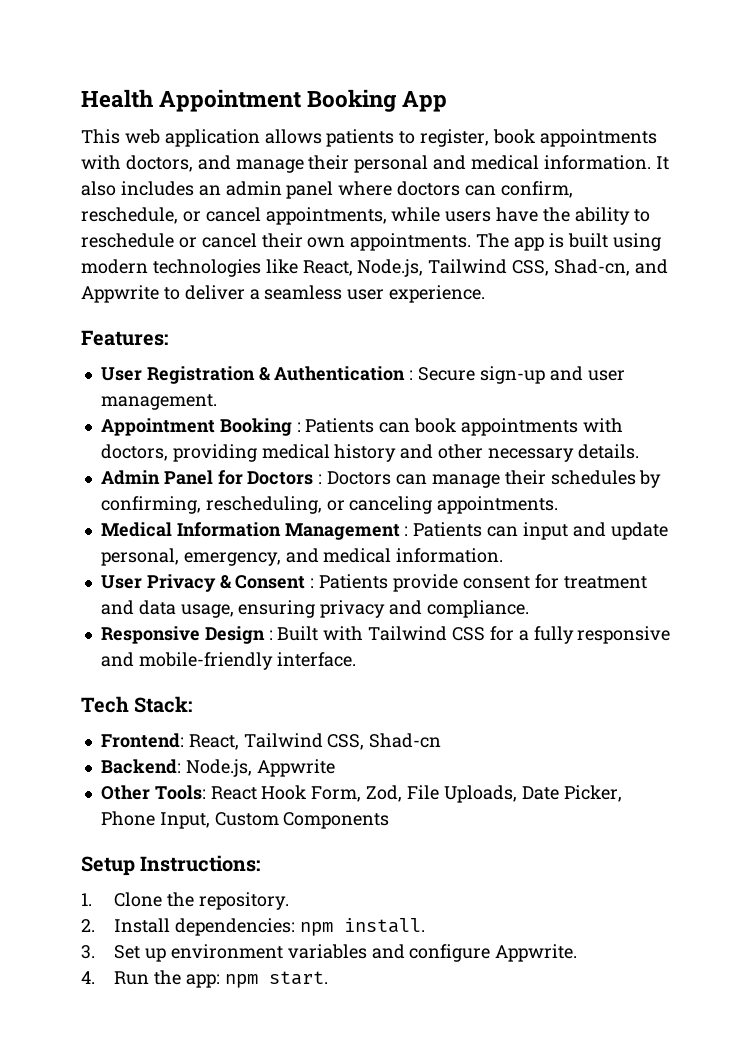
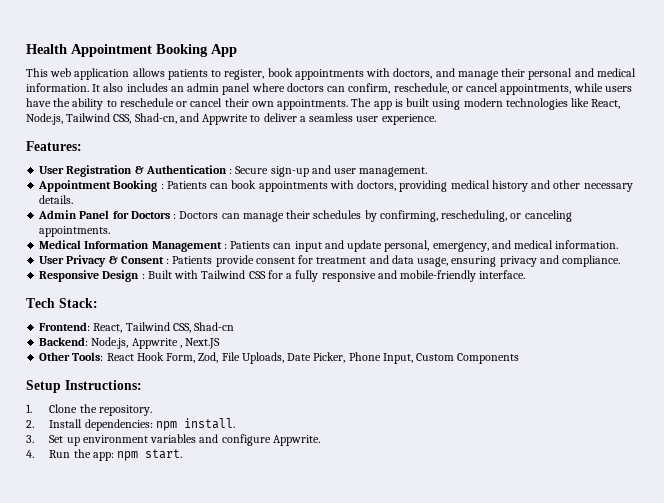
- Backend: Node.js, Appwrite
+ Backend: Node.js, Appwrite , Next.JS

